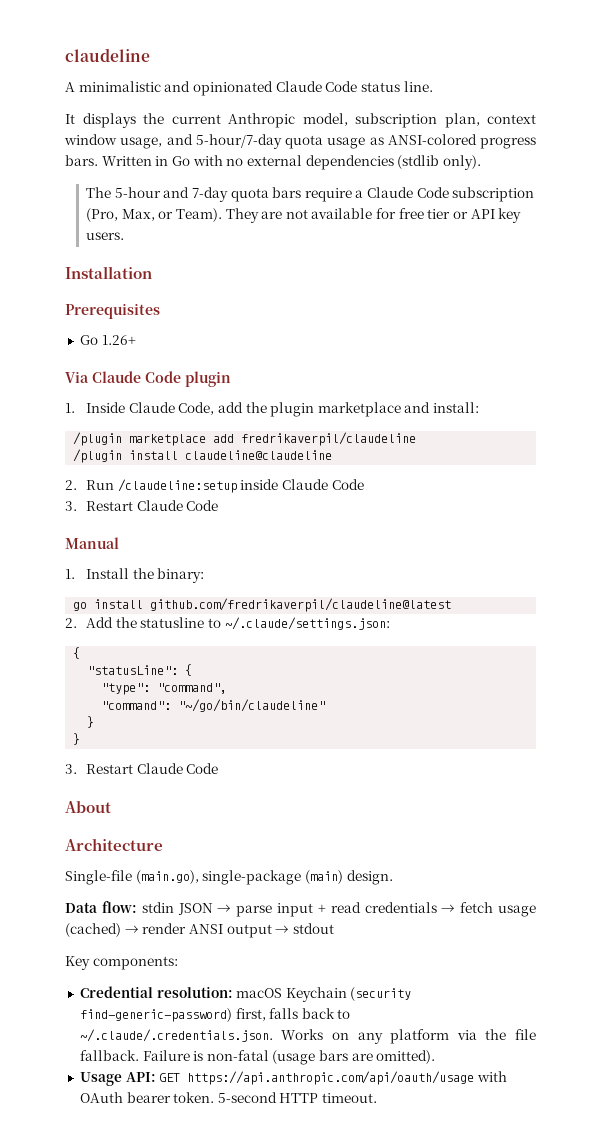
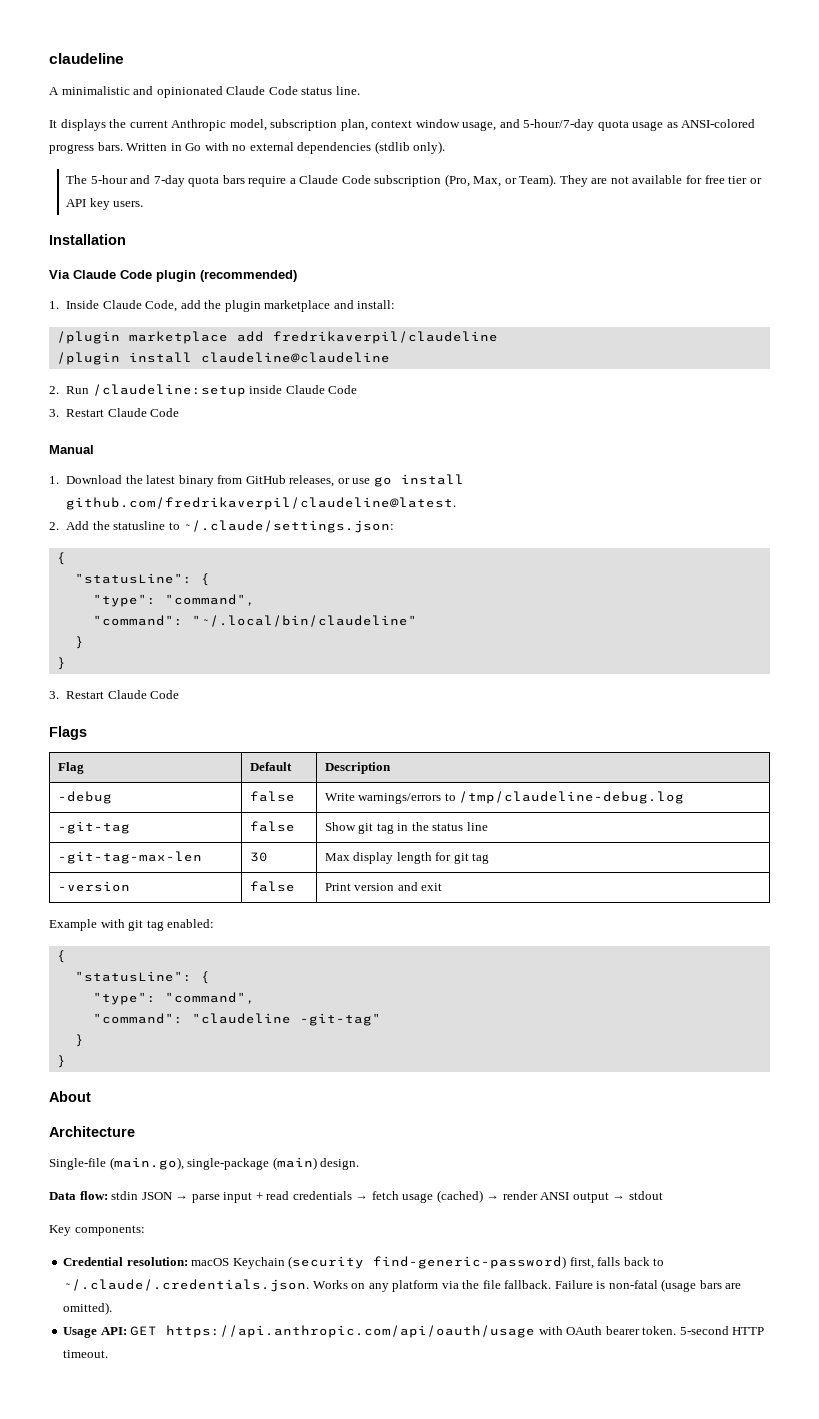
- Prerequisites
- Go 1.26+
- Via Claude Code plugin
+ Via Claude Code plugin (recommended)
- 1. Install the binary:
- go install github.com/fredrikaverpil/claudeline@latest
+ 1. Download the latest binary from GitHub releases, or use go install github.com/fredrikaverpil/claudeline@latest.
- "command": "~/go/bin/claudeline"
+ "command": "~/.local/bin/claudeline"
+ Flags
+ Flag | Default | Description
+ -debug | false | Write warnings/errors to /tmp/claudeline-debug.log
+ -git-tag | false | Show git tag in the status line
+ -git-tag-max-len | 30 | Max display length for git tag
+ -version | false | Print version and exit
+ Example with git tag enabled:
+ {
+ "statusLine": {
+ "type": "command",
+ "command": "claudeline -git-tag"
+ }
+ }

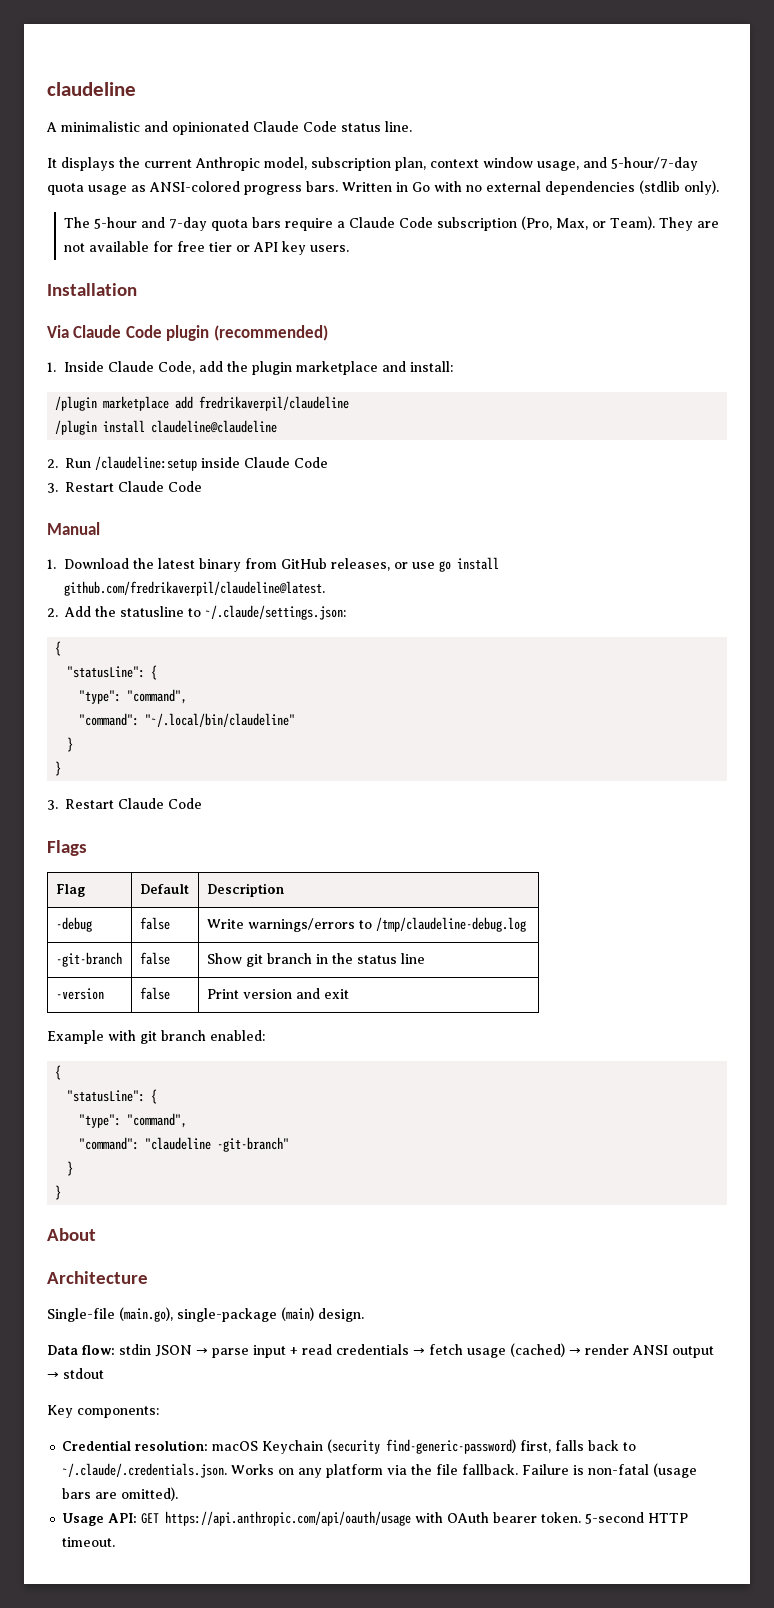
- -git-tag | false | Show git tag in the status line
+ -git-branch | false | Show git branch in the status line
- -git-tag-max-len | 30 | Max display length for git tag
- Example with git tag enabled:
+ Example with git branch enabled:
- "command": "claudeline -git-tag"
+ "command": "claudeline -git-branch"

